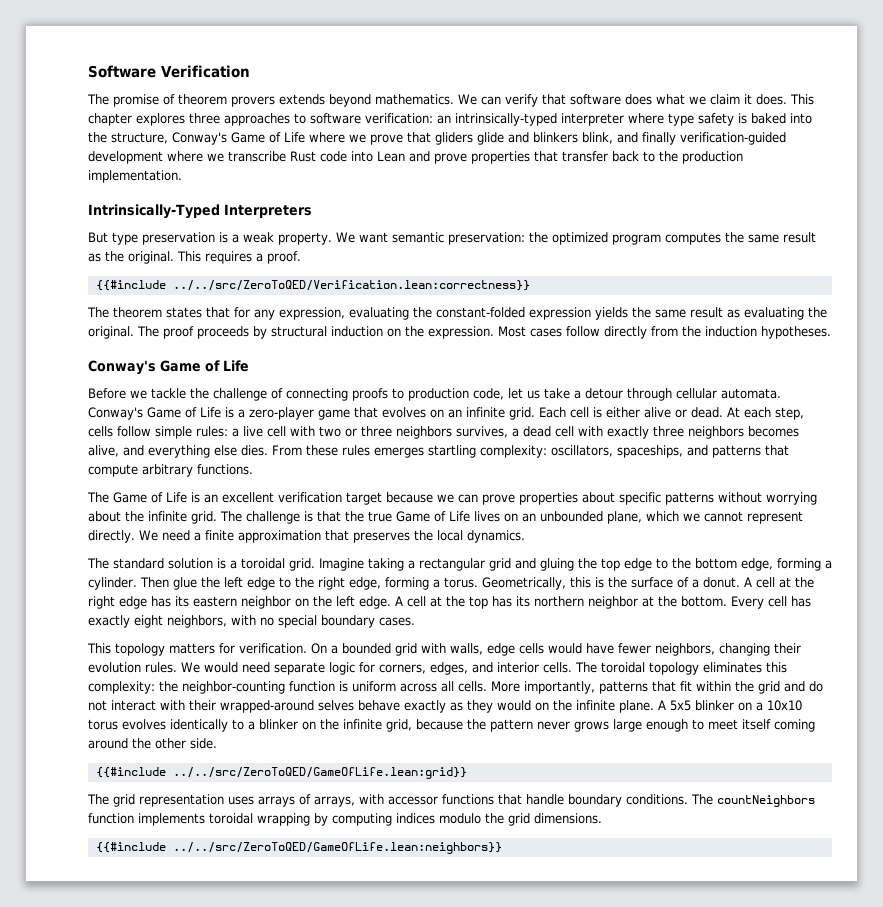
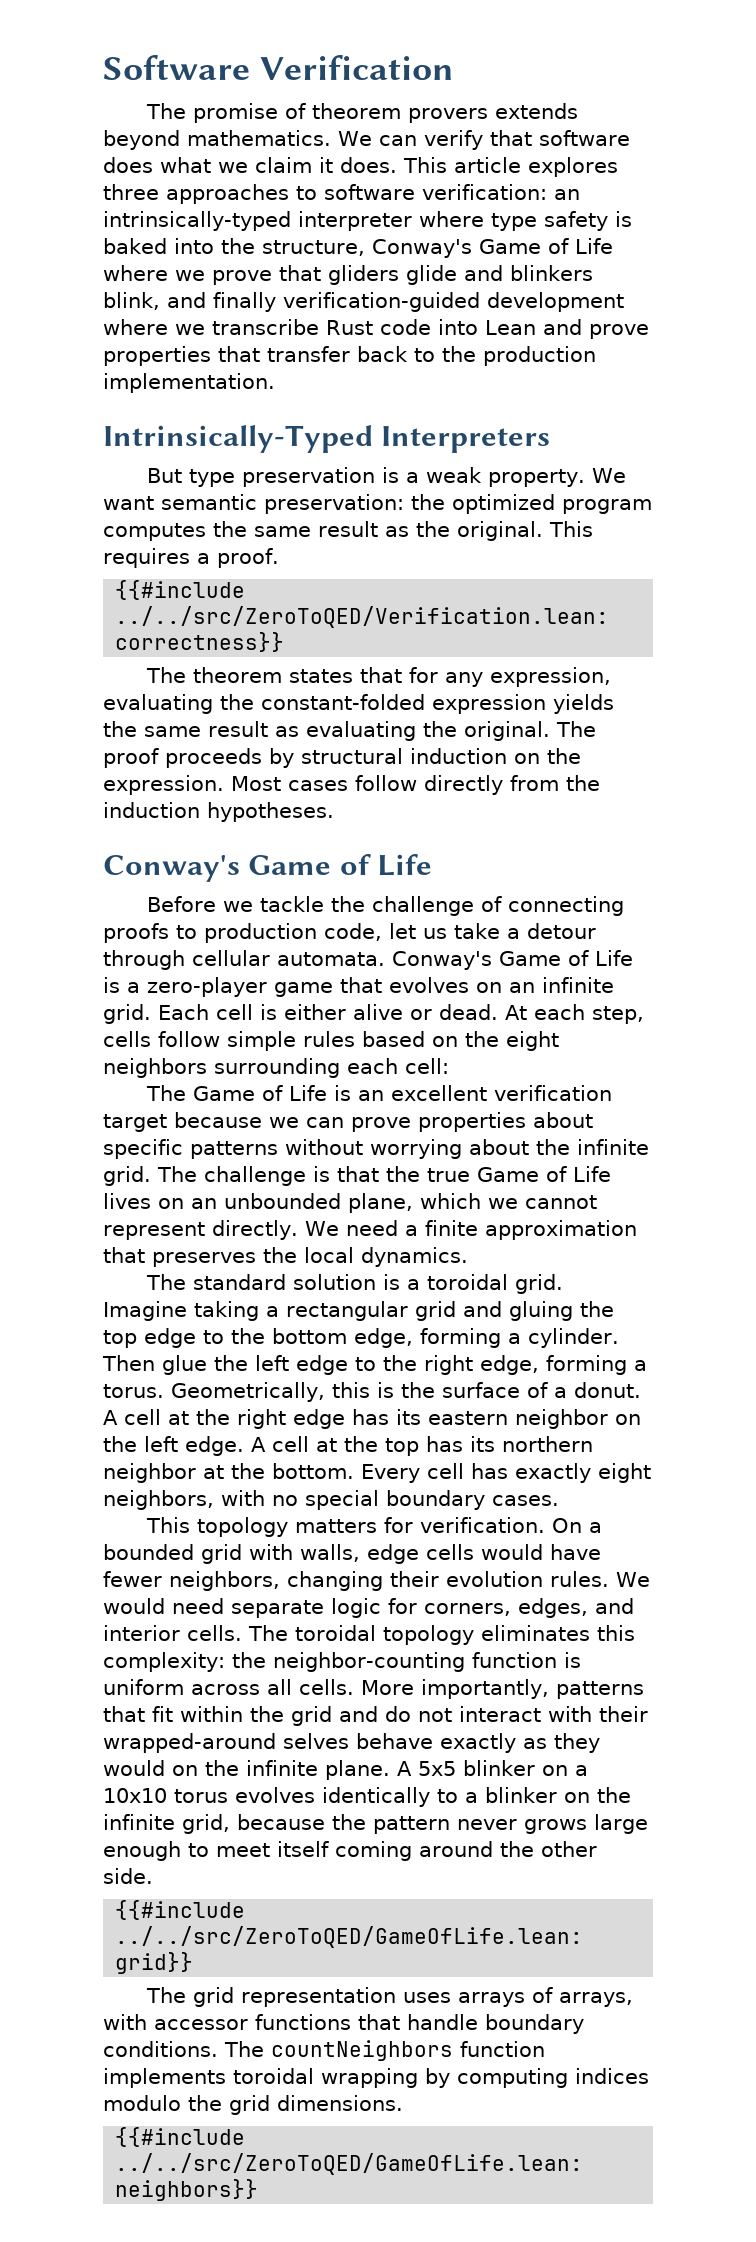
- This chapter explores three approaches to software verification: an intrinsically-typed interpreter where type safety is baked into the structure, Conway's Game of Life where we prove that gliders glide and blinkers blink, and finally verification-guided development where we transcribe Rust code into Lean and prove properties that transfer back to the production implementation.
+ This article explores three approaches to software verification: an intrinsically-typed interpreter where type safety is baked into the structure, Conway's Game of Life where we prove that gliders glide and blinkers blink, and finally verification-guided development where we transcribe Rust code into Lean and prove properties that transfer back to the production implementation.
- At each step, cells follow simple rules: a live cell with two or three neighbors survives, a dead cell with exactly three neighbors becomes alive, and everything else dies. From these rules emerges startling complexity: oscillators, spaceships, and patterns that compute arbitrary functions.
+ At each step, cells follow simple rules based on the eight neighbors surrounding each cell:

